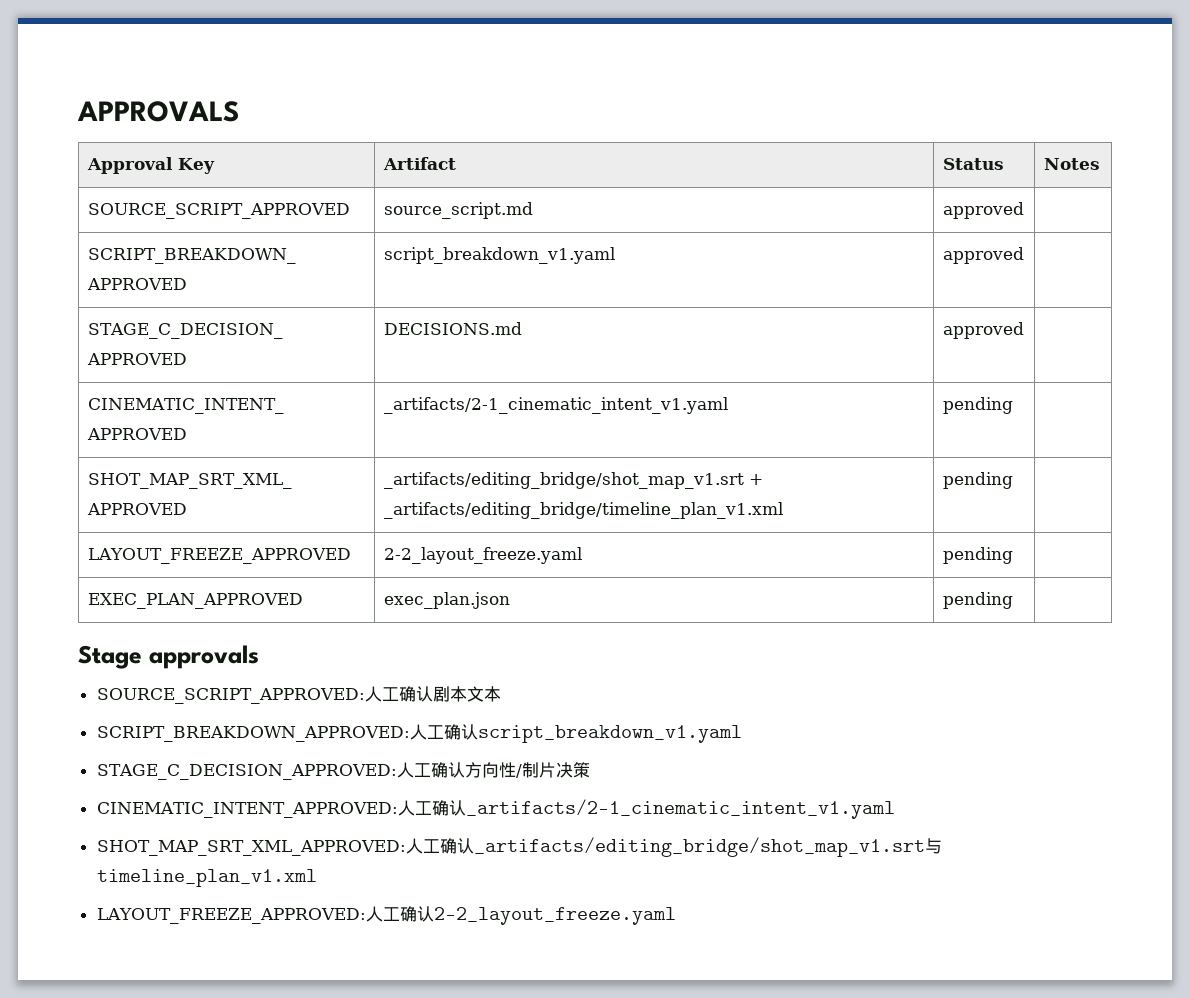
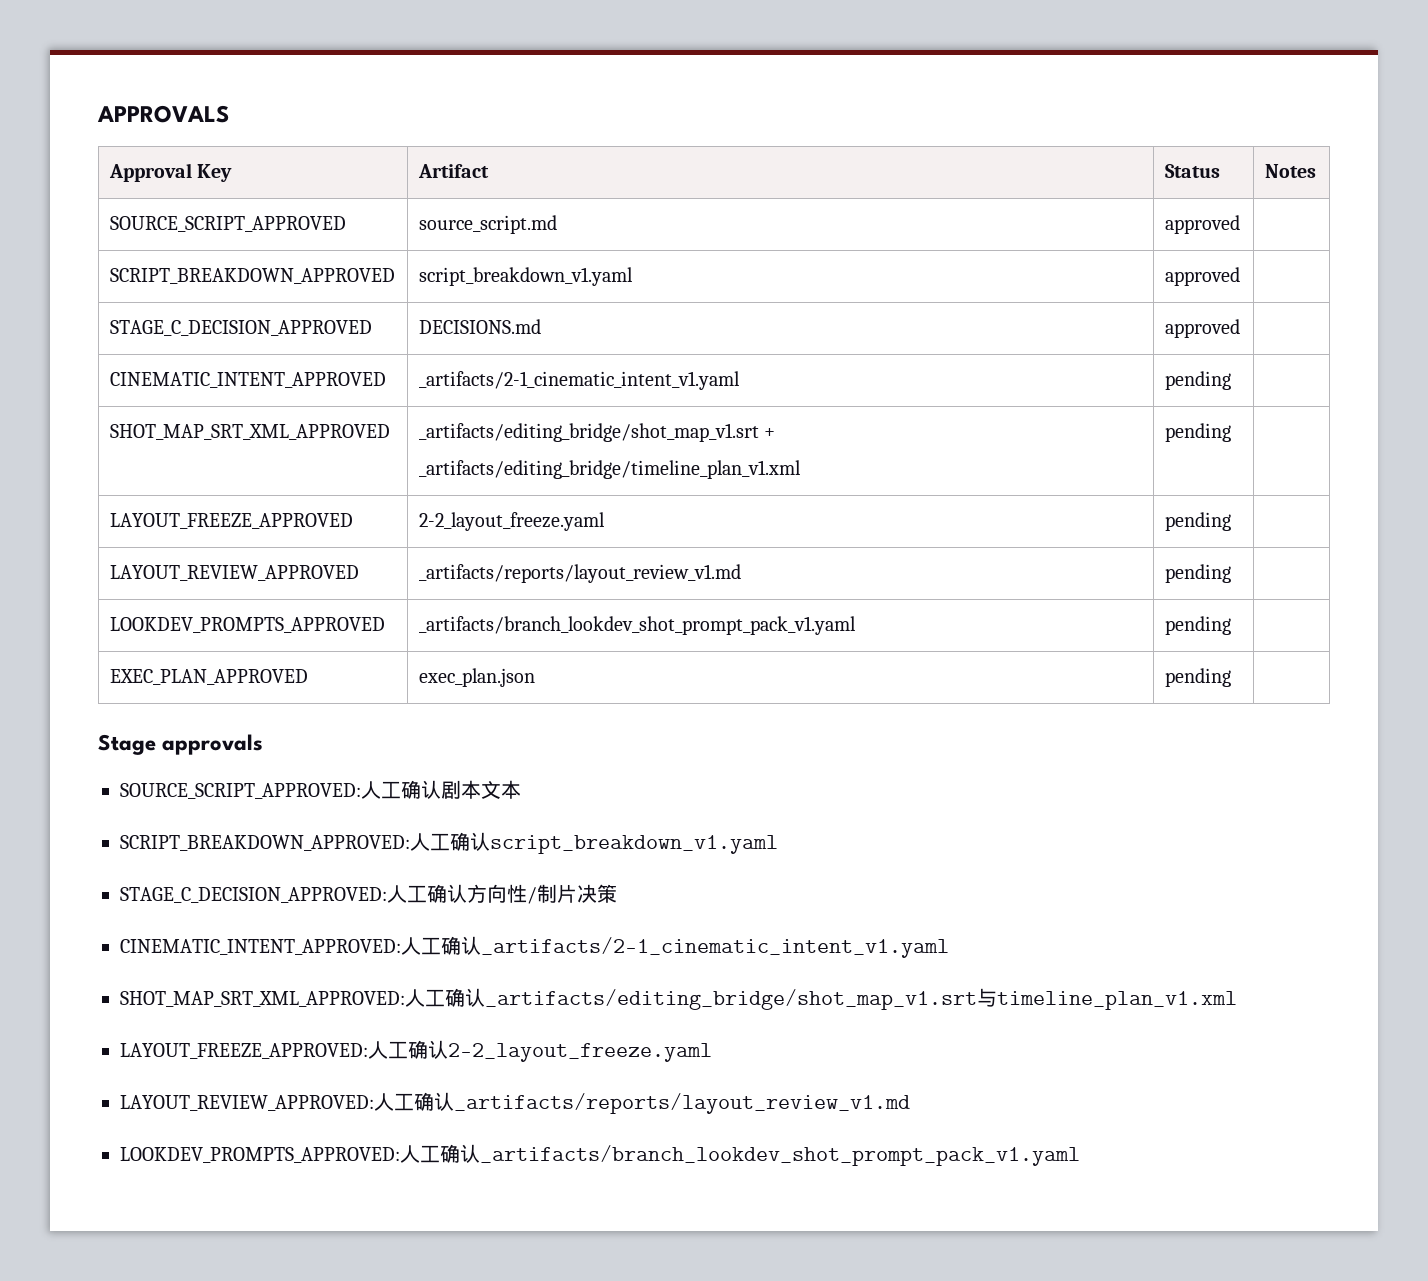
+ LAYOUT_REVIEW_APPROVED | _artifacts/reports/layout_review_v1.md | pending |
+ LOOKDEV_PROMPTS_APPROVED | _artifacts/branch_lookdev_shot_prompt_pack_v1.yaml | pending |
+ LAYOUT_REVIEW_APPROVED:人工确认_artifacts/reports/layout_review_v1.md
+ LOOKDEV_PROMPTS_APPROVED:人工确认_artifacts/branch_lookdev_shot_prompt_pack_v1.yaml

